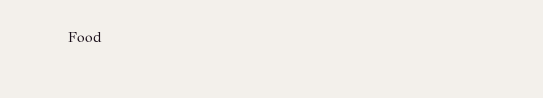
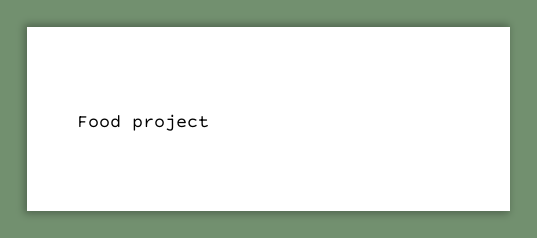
- Food
+ Food project

